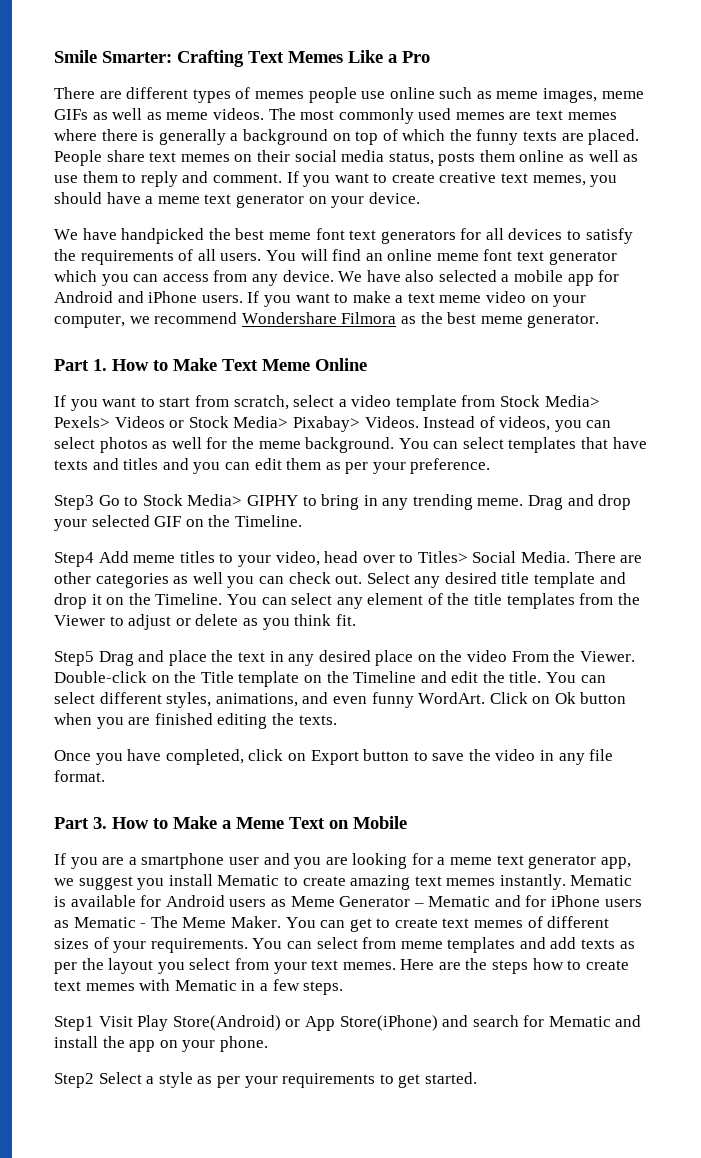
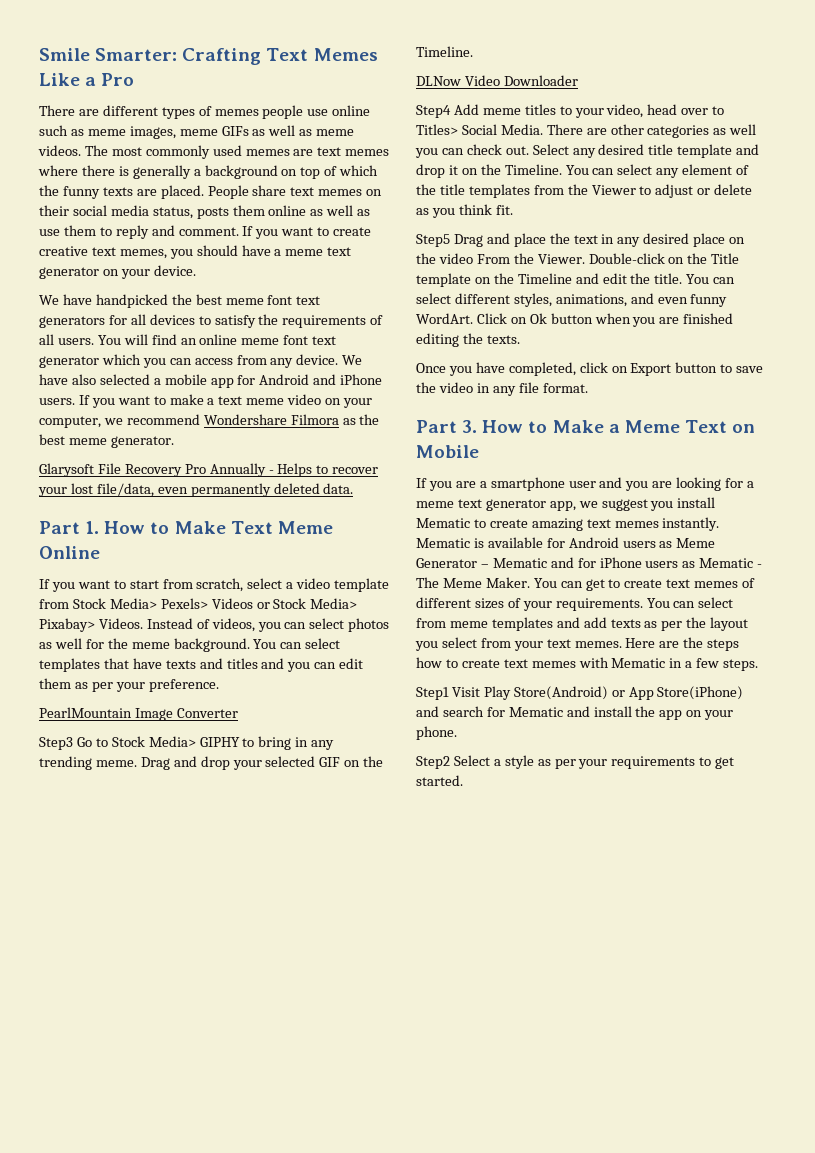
+ Glarysoft File Recovery Pro Annually - Helps to recover your lost file/data, even permanently deleted data.
+ PearlMountain Image Converter
+ DLNow Video Downloader

